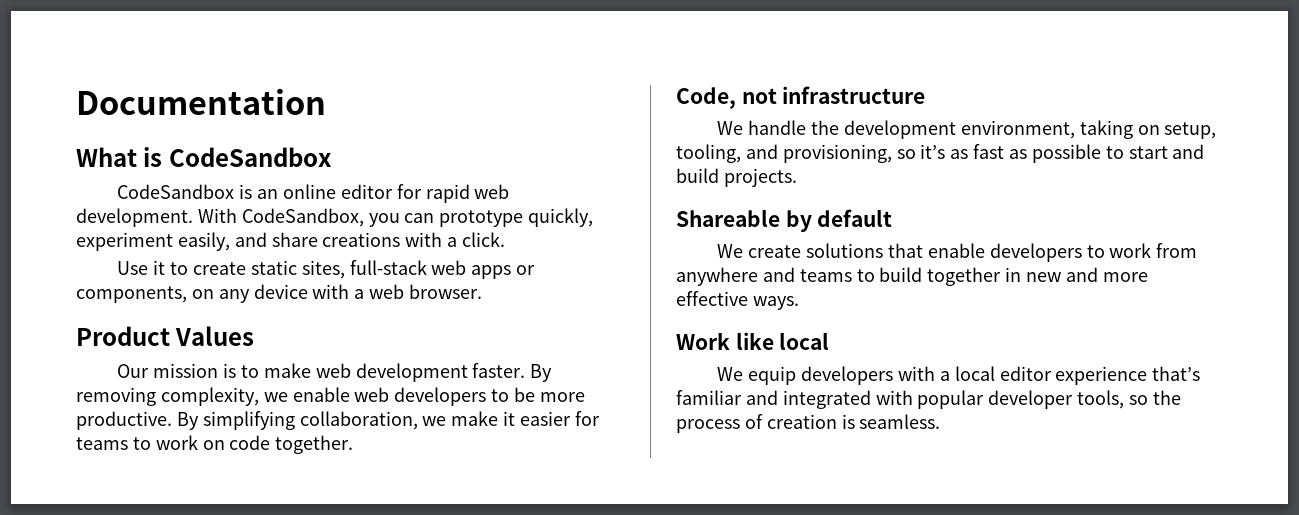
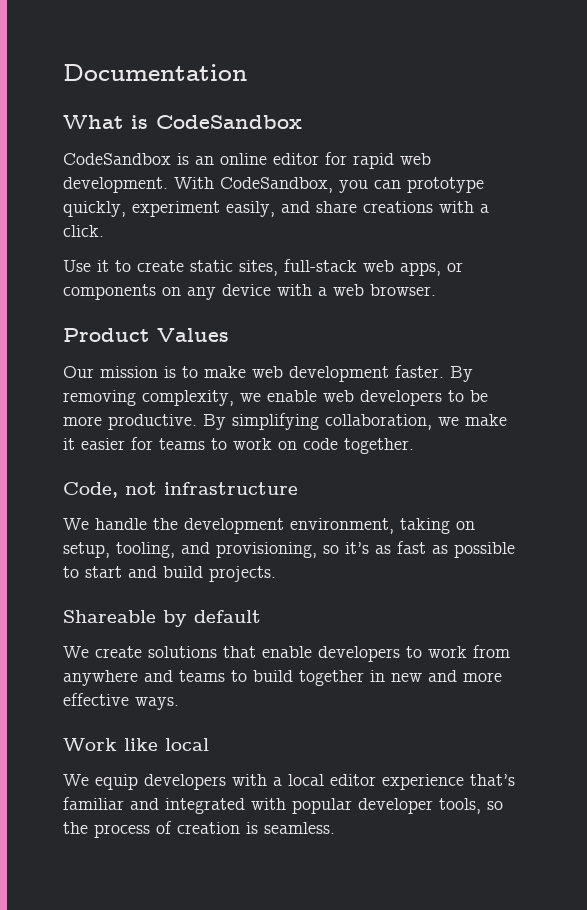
- Use it to create static sites, full-stack web apps or components, on any device with a web browser.
+ Use it to create static sites, full-stack web apps, or components on any device with a web browser.

